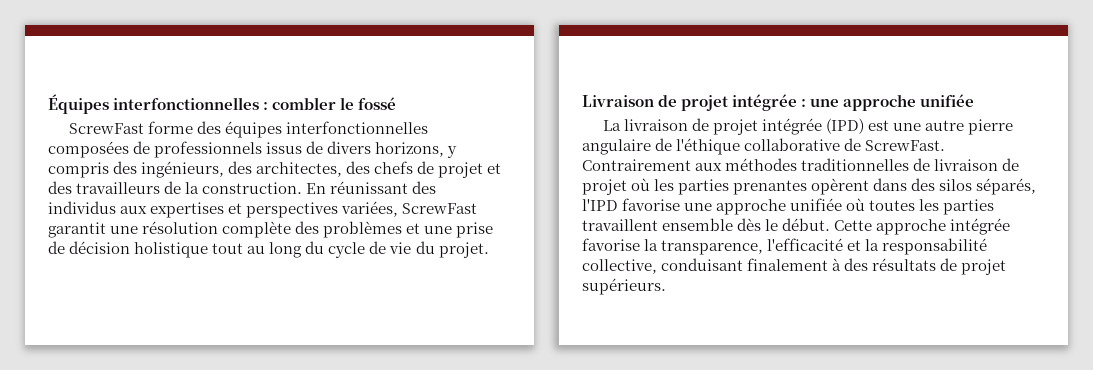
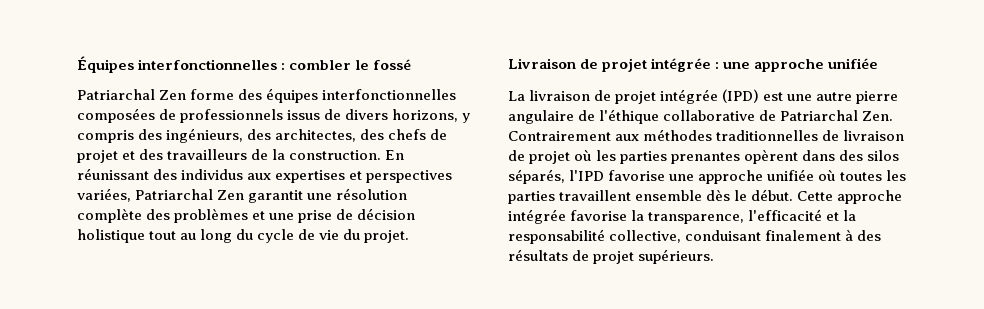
- ScrewFast forme des équipes interfonctionnelles composées de professionnels issus de divers horizons, y compris des ingénieurs, des architectes, des chefs de projet et des travailleurs de la construction.
+ Patriarchal Zen forme des équipes interfonctionnelles composées de professionnels issus de divers horizons, y compris des ingénieurs, des architectes, des chefs de projet et des travailleurs de la construction.
- En réunissant des individus aux expertises et perspectives variées, ScrewFast garantit une résolution complète des problèmes et une prise de décision holistique tout au long du cycle de vie du projet.
+ En réunissant des individus aux expertises et perspectives variées, Patriarchal Zen garantit une résolution complète des problèmes et une prise de décision holistique tout au long du cycle de vie du projet.
- La livraison de projet intégrée (IPD) est une autre pierre angulaire de l'éthique collaborative de ScrewFast. Contrairement aux méthodes traditionnelles de livraison de projet où les parties prenantes opèrent dans des silos séparés, l'IPD favorise une approche unifiée où toutes les parties travaillent ensemble dès le début.
+ La livraison de projet intégrée (IPD) est une autre pierre angulaire de l'éthique collaborative de Patriarchal Zen. Contrairement aux méthodes traditionnelles de livraison de projet où les parties prenantes opèrent dans des silos séparés, l'IPD favorise une approche unifiée où toutes les parties travaillent ensemble dès le début.

